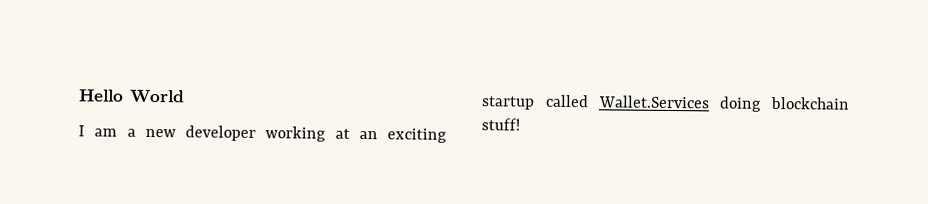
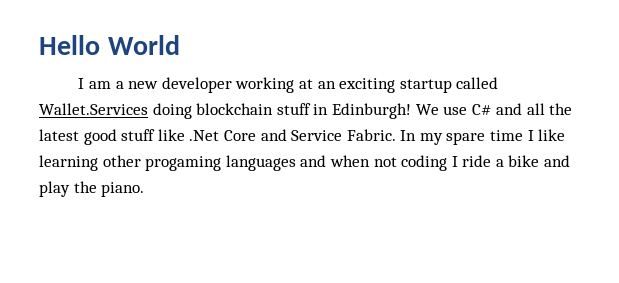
- I am a new developer working at an exciting startup called Wallet.Services doing blockchain stuff!
+ I am a new developer working at an exciting startup called Wallet.Services doing blockchain stuff in Edinburgh! We use C# and all the latest good stuff like .Net Core and Service Fabric. In my spare time I like learning other progaming languages and when not coding I ride a bike and play the piano.

